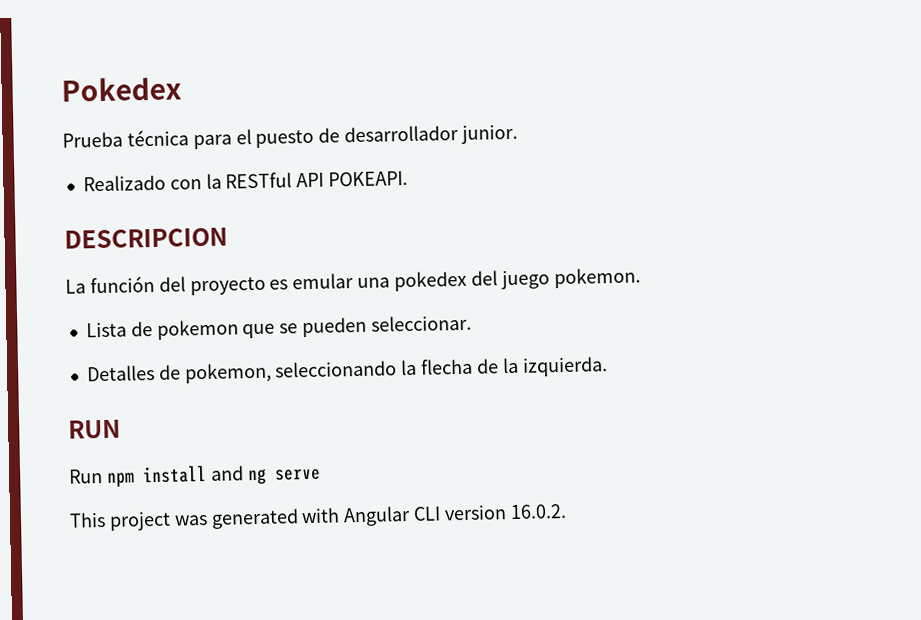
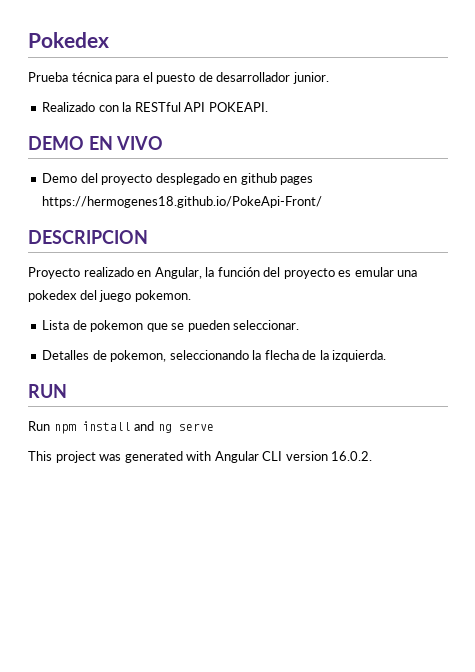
+ DEMO EN VIVO
+ Demo del proyecto desplegado en github pages https://hermogenes18.github.io/PokeApi-Front/
  DESCRIPCION
- La función del proyecto es emular una pokedex del juego pokemon.
+ Proyecto realizado en Angular, la función del proyecto es emular una pokedex del juego pokemon.

